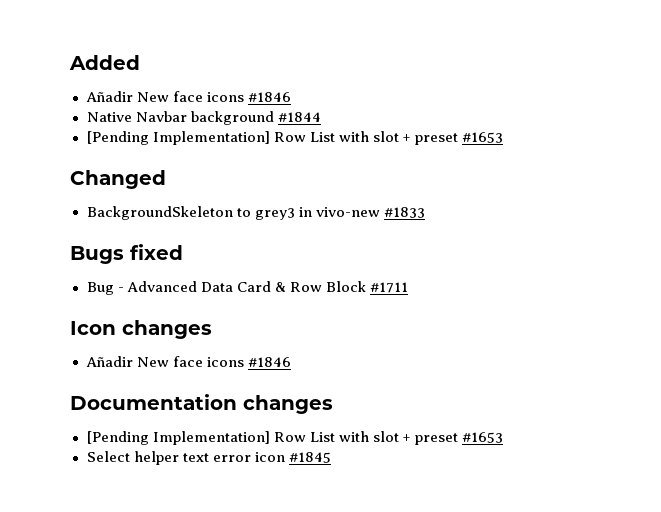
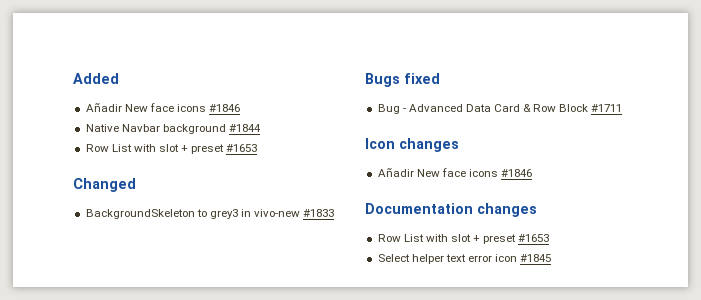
  Native Navbar background #1844
- [Pending Implementation] Row List with slot + preset #1653
+ Row List with slot + preset #1653
  Documentation changes
- [Pending Implementation] Row List with slot + preset #1653
+ Row List with slot + preset #1653

